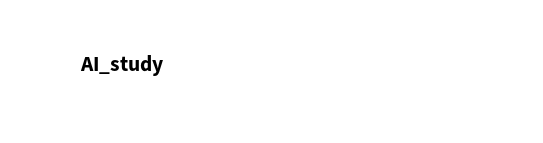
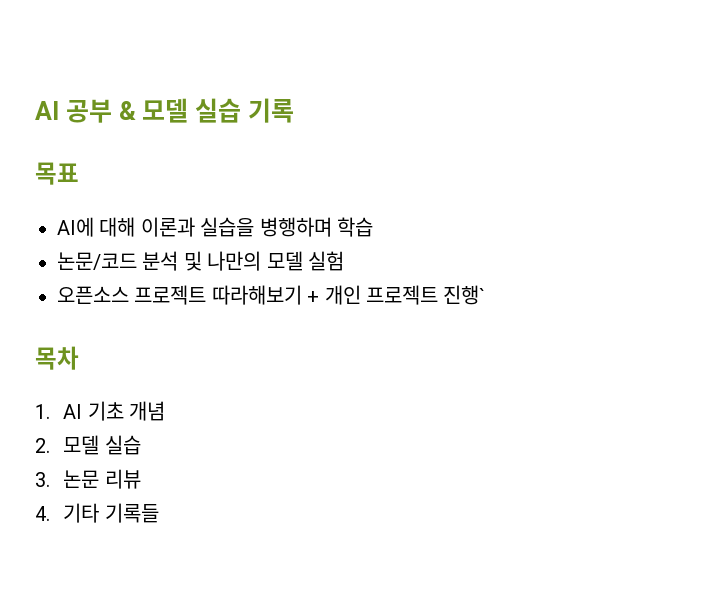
- AI_study
+ AI 공부 & 모델 실습 기록
+ 목표
+ AI에 대해 이론과 실습을 병행하며 학습
+ 논문/코드 분석 및 나만의 모델 실험
+ 오픈소스 프로젝트 따라해보기 + 개인 프로젝트 진행`
+ 목차
+ 1. AI 기초 개념
+ 2. 모델 실습
+ 3. 논문 리뷰
+ 4. 기타 기록들

